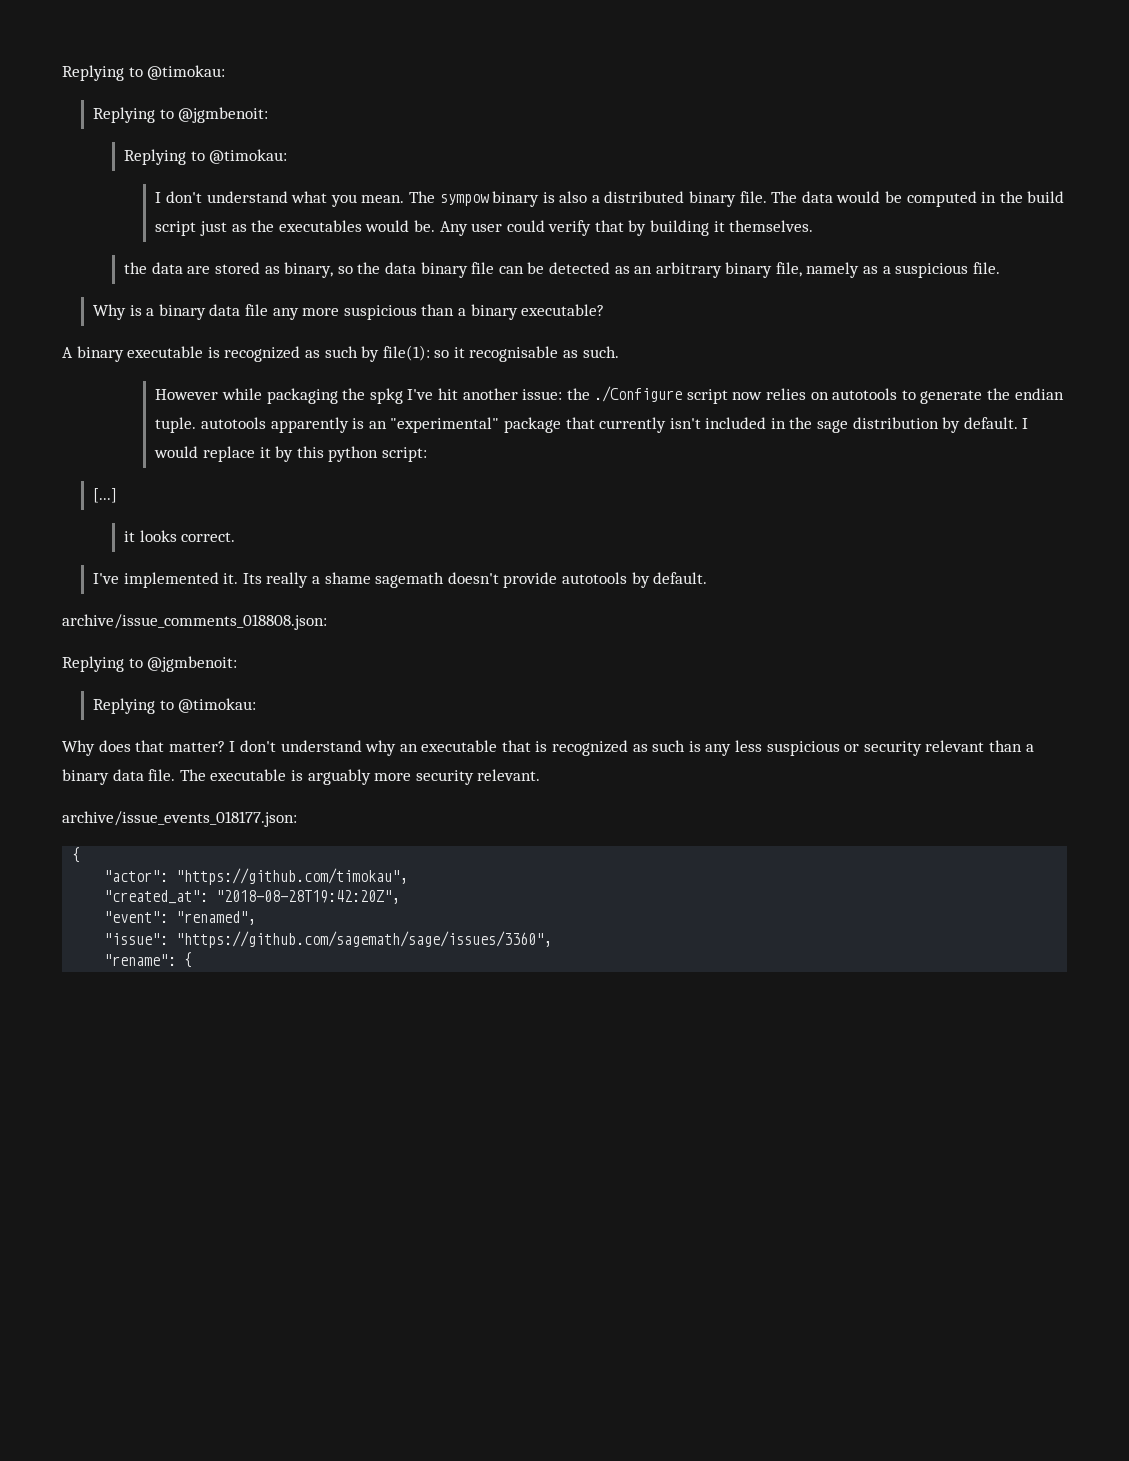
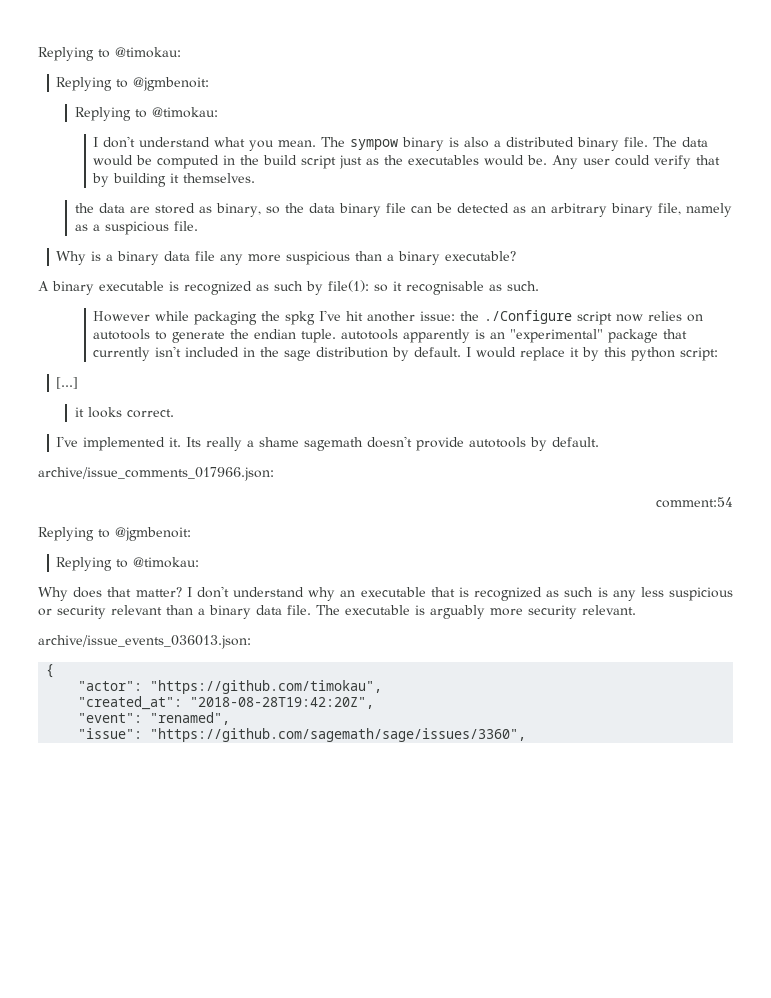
- archive/issue_comments_018808.json:
+ archive/issue_comments_017966.json:
+ comment:54
- archive/issue_events_018177.json:
+ archive/issue_events_036013.json:
- "rename": {

